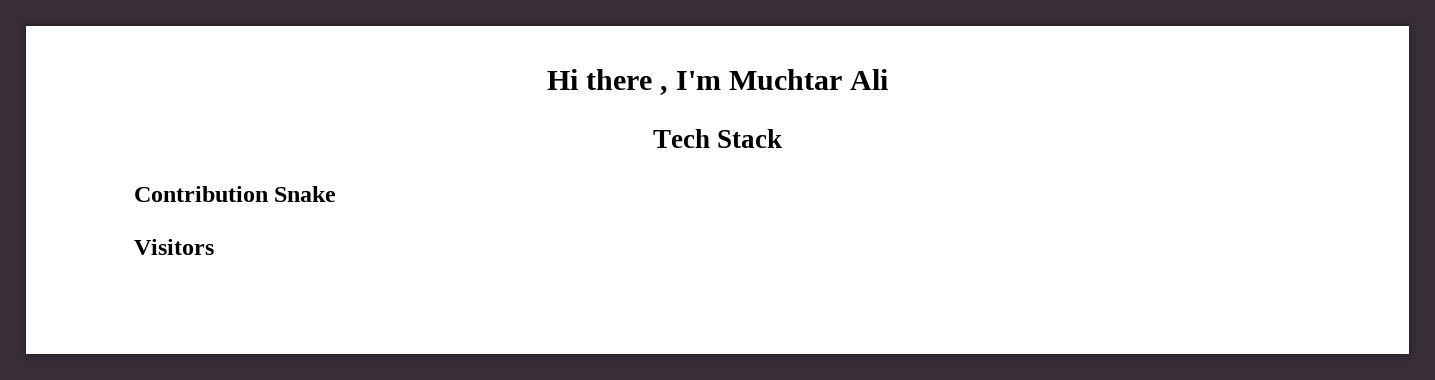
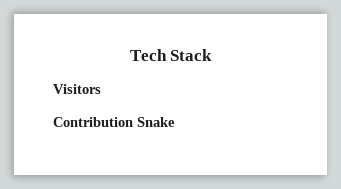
- Hi there , I'm Muchtar Ali
+ Visitors
- Visitors

